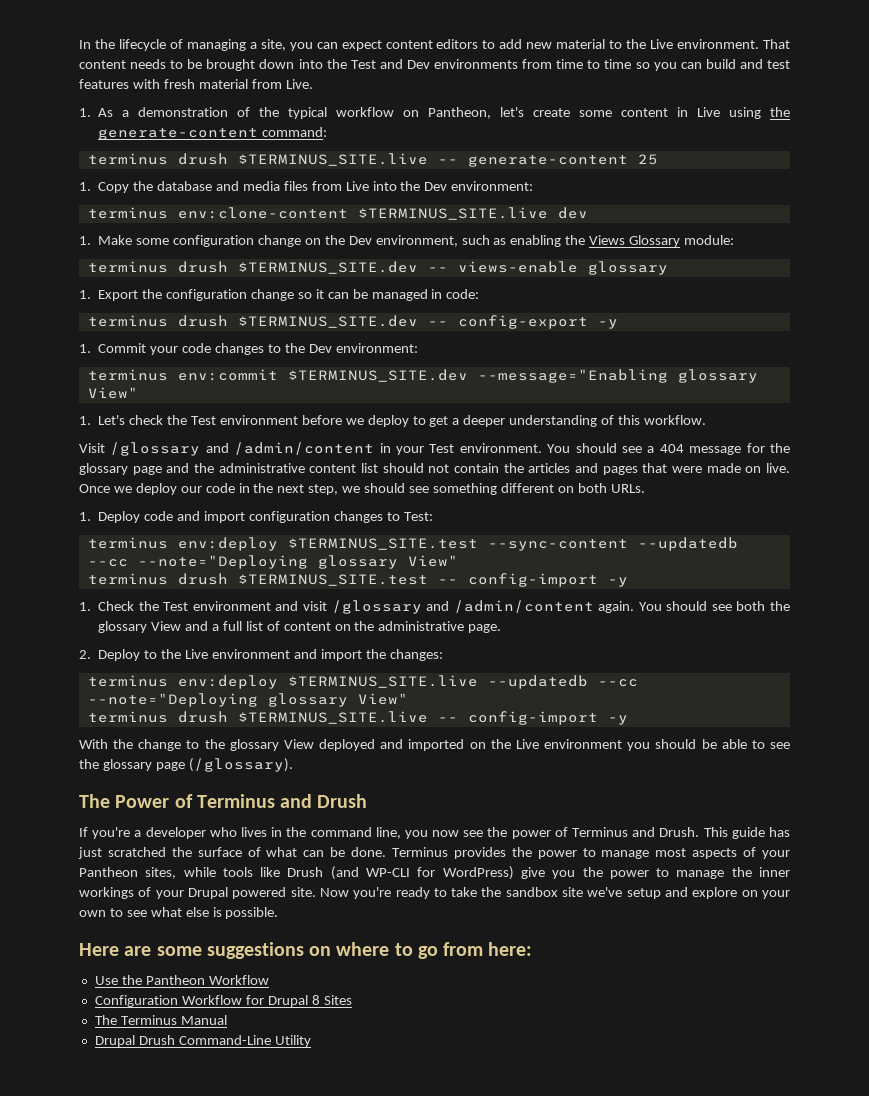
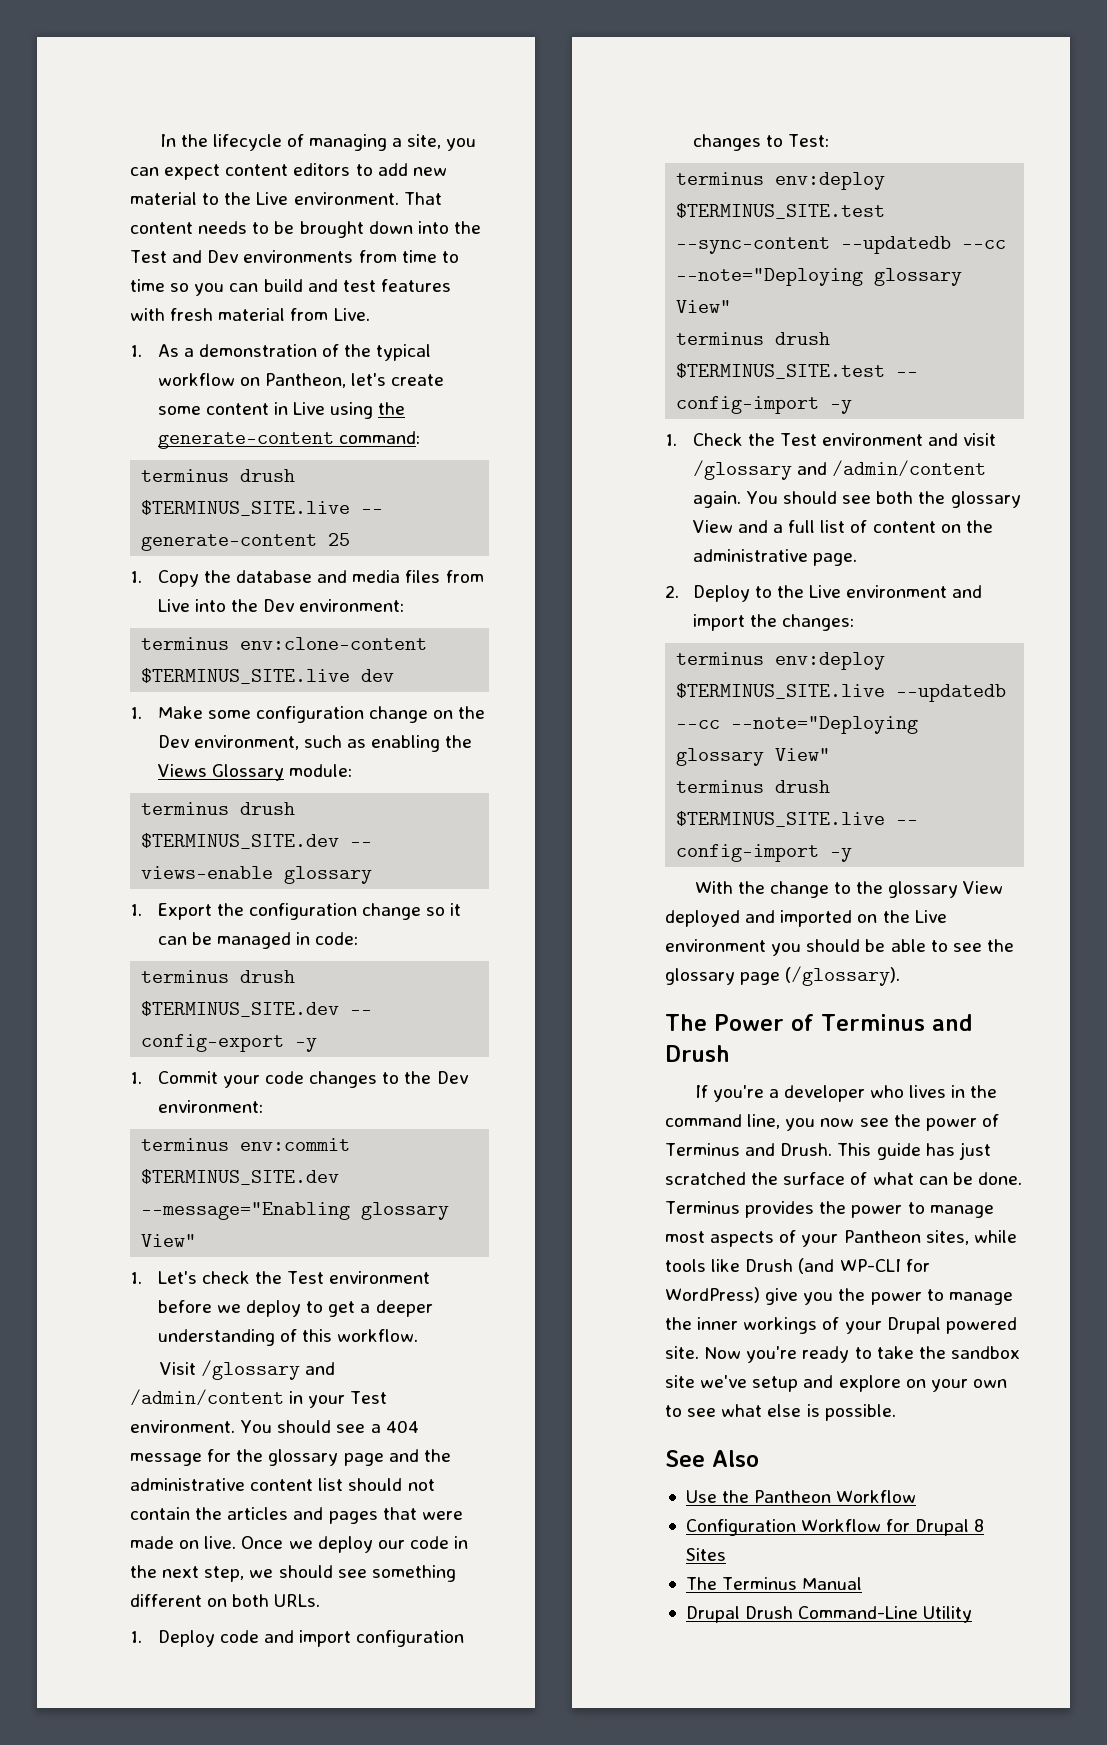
- Here are some suggestions on where to go from here:
+ See Also

